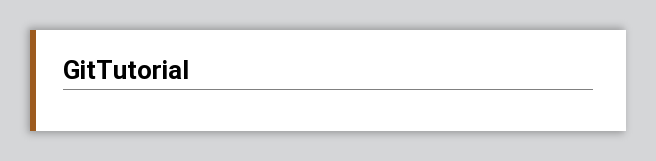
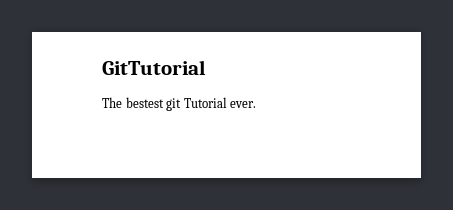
+ The bestest git Tutorial ever.

